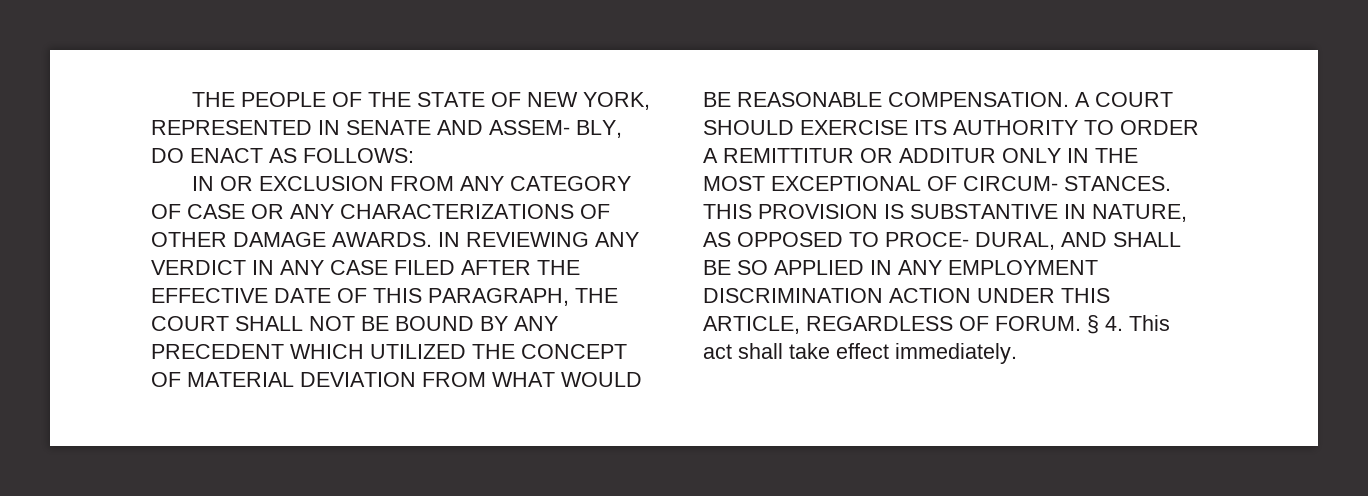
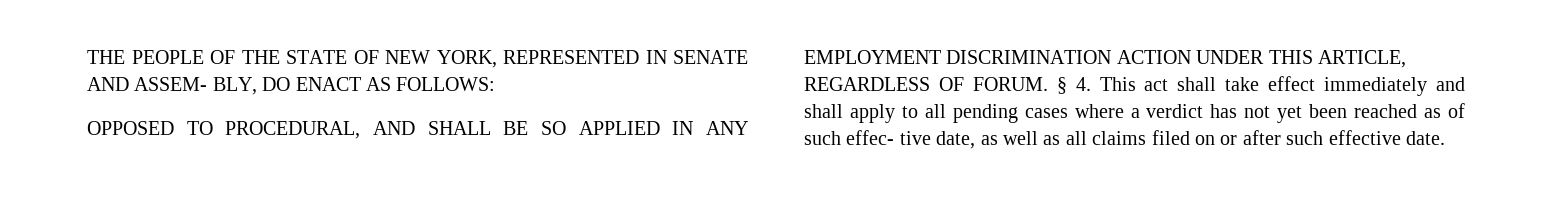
- IN OR EXCLUSION FROM ANY CATEGORY OF CASE OR ANY CHARACTERIZATIONS OF OTHER DAMAGE AWARDS. IN REVIEWING ANY VERDICT IN ANY CASE FILED AFTER THE EFFECTIVE DATE OF THIS PARAGRAPH, THE COURT SHALL NOT BE BOUND BY ANY PRECEDENT WHICH UTILIZED THE CONCEPT OF MATERIAL DEVIATION FROM WHAT WOULD BE REASONABLE COMPENSATION. A COURT SHOULD EXERCISE ITS AUTHORITY TO ORDER A REMITTITUR OR ADDITUR ONLY IN THE MOST EXCEPTIONAL OF CIRCUM- STANCES. THIS PROVISION IS SUBSTANTIVE IN NATURE, AS OPPOSED TO PROCE- DURAL, AND SHALL BE SO APPLIED IN ANY EMPLOYMENT DISCRIMINATION ACTION UNDER THIS ARTICLE, REGARDLESS OF FORUM.
+ OPPOSED TO PROCEDURAL, AND SHALL BE SO APPLIED IN ANY EMPLOYMENT DISCRIMINATION ACTION UNDER THIS ARTICLE, REGARDLESS OF FORUM.
- § 4. This act shall take effect immediately.
+ § 4. This act shall take effect immediately and shall apply to all pending cases where a verdict has not yet been reached as of such effec- tive date, as well as all claims filed on or after such effective date.

